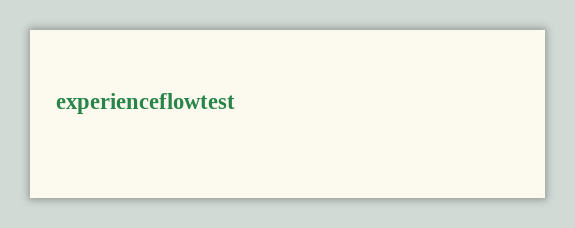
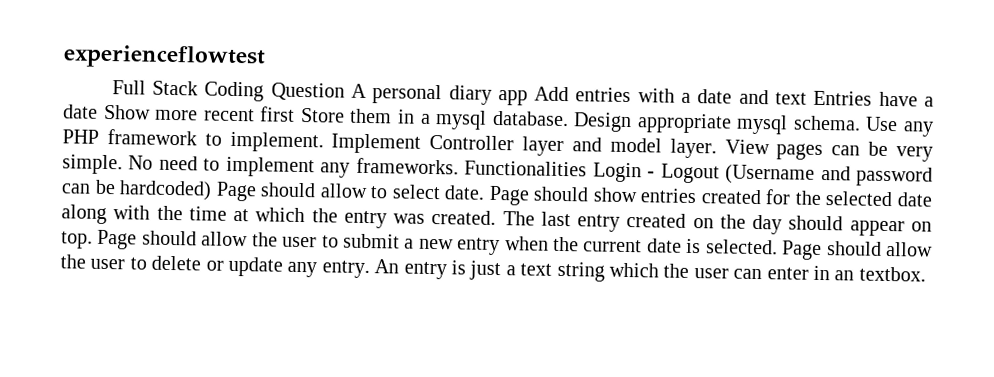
+ Full Stack Coding Question A personal diary app Add entries with a date and text Entries have a date Show more recent first Store them in a mysql database. Design appropriate mysql schema. Use any PHP framework to implement. Implement Controller layer and model layer. View pages can be very simple. No need to implement any frameworks. Functionalities Login - Logout (Username and password can be hardcoded) Page should allow to select date. Page should show entries created for the selected date along with the time at which the entry was created. The last entry created on the day should appear on top. Page should allow the user to submit a new entry when the current date is selected. Page should allow the user to delete or update any entry. An entry is just a text string which the user can enter in an textbox.

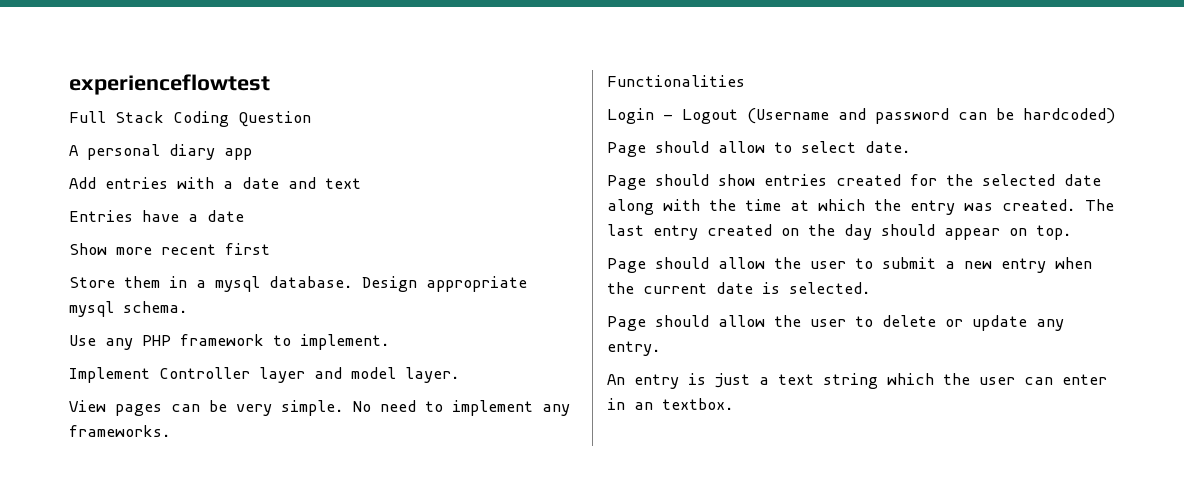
- Full Stack Coding Question A personal diary app Add entries with a date and text Entries have a date Show more recent first Store them in a mysql database.
+ Full Stack Coding Question
+ A personal diary app
+ Add entries with a date and text
+ Entries have a date
+ Show more recent first
+ Store them in a mysql database.
- Design appropriate mysql schema. Use any PHP framework to implement. Implement Controller layer and model layer. View pages can be very simple.
+ Design appropriate mysql schema.
+ Use any PHP framework to implement.
+ Implement Controller layer and model layer.
+ View pages can be very simple.
- No need to implement any frameworks. Functionalities Login - Logout (Username and password can be hardcoded) Page should allow to select date. Page should show entries created for the selected date along with the time at which the entry was created.
+ No need to implement any frameworks.
+ Functionalities
+ Login - Logout (Username and password can be hardcoded)
+ Page should allow to select date.
+ Page should show entries created for the selected date along with the time at which the entry was created.
- The last entry created on the day should appear on top. Page should allow the user to submit a new entry when the current date is selected. Page should allow the user to delete or update any entry. An entry is just a text string which the user can enter in an textbox.
+ The last entry created on the day should appear on top.
+ Page should allow the user to submit a new entry when the current date is selected.
+ Page should allow the user to delete or update any entry.
+ An entry is just a text string which the user can enter in an textbox.

